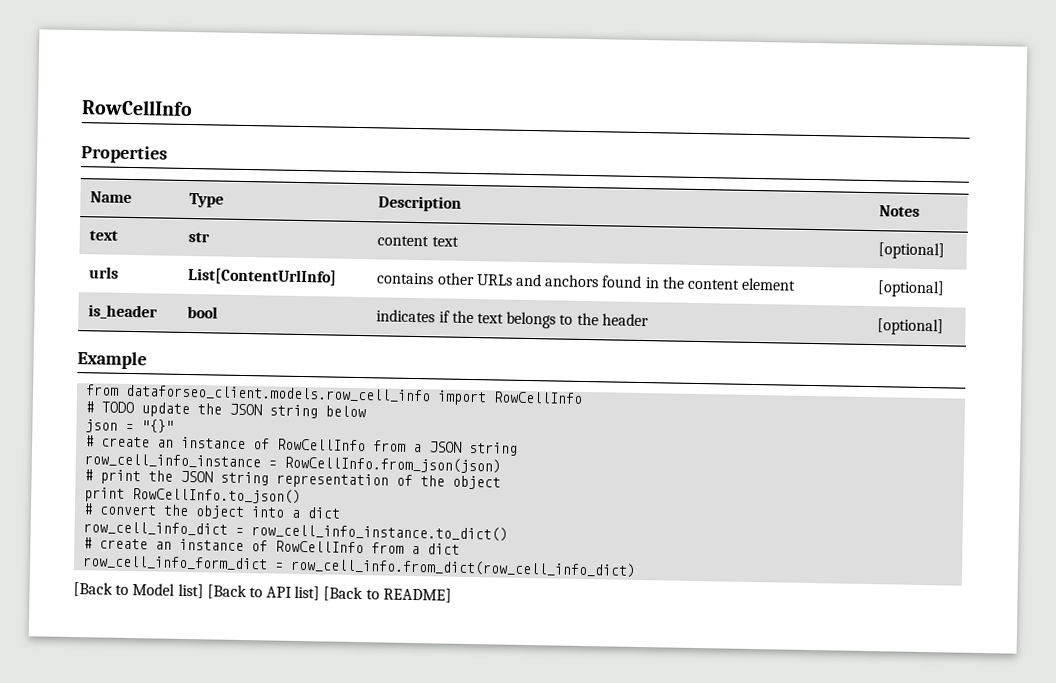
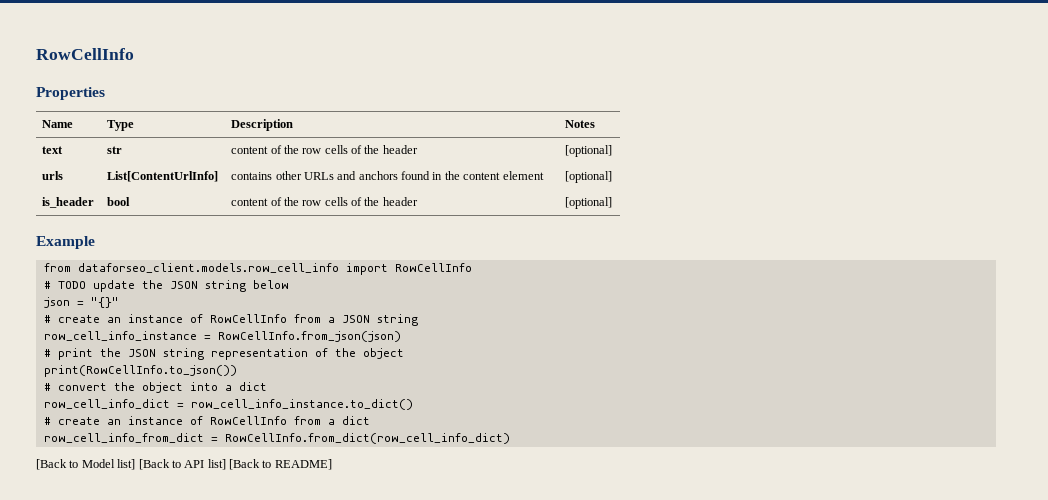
- text | str | content text | [optional]
+ text | str | content of the row cells of the header | [optional]
- is_header | bool | indicates if the text belongs to the header | [optional]
+ is_header | bool | content of the row cells of the header | [optional]
- print RowCellInfo.to_json()
+ print(RowCellInfo.to_json())
- row_cell_info_form_dict = row_cell_info.from_dict(row_cell_info_dict)
+ row_cell_info_from_dict = RowCellInfo.from_dict(row_cell_info_dict)

